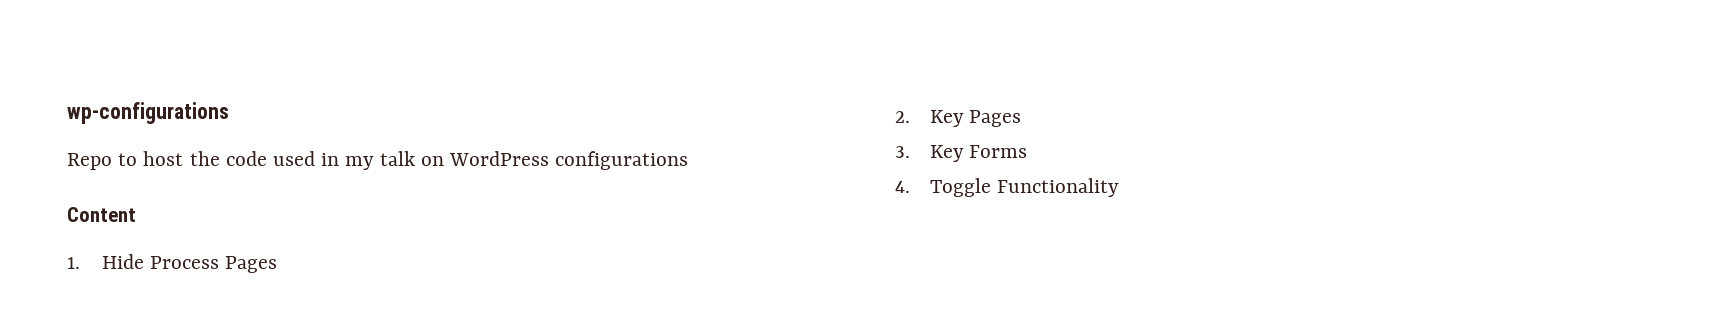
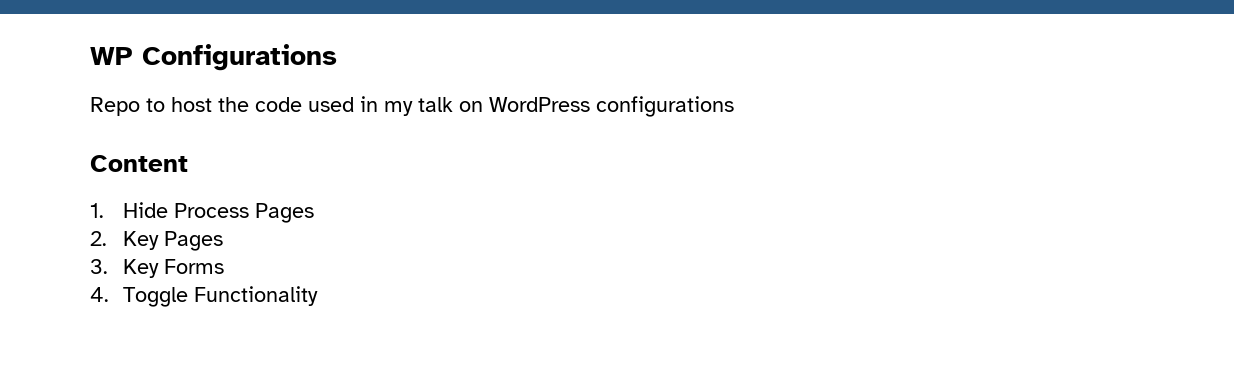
- wp-configurations
+ WP Configurations

